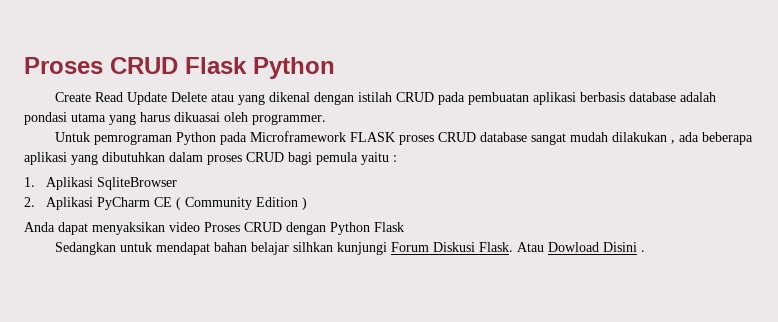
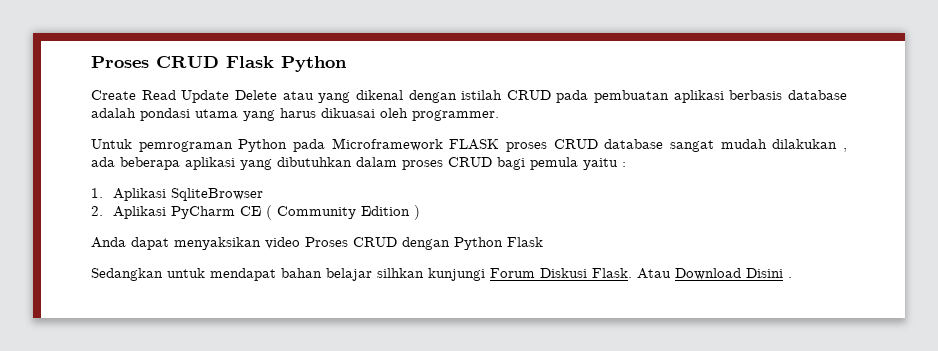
- Atau Dowload Disini .
+ Atau Download Disini .

